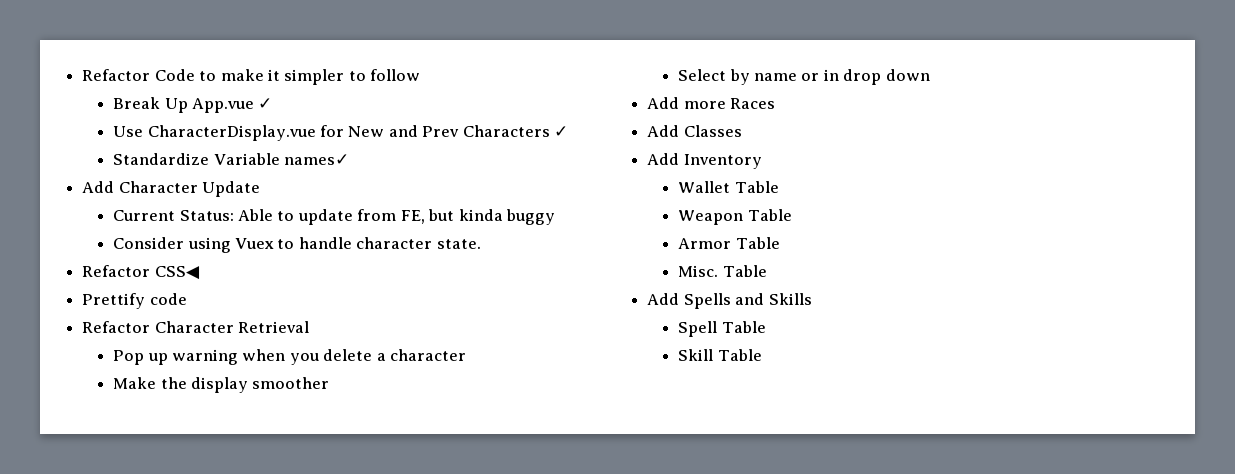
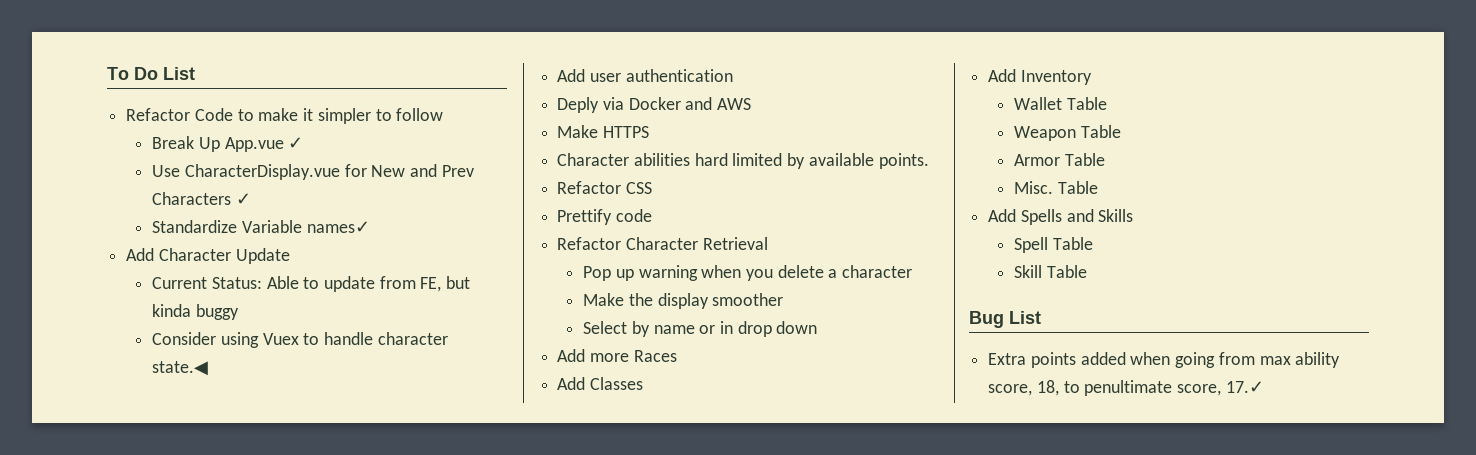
+ To Do List
- Consider using Vuex to handle character state.
- Refactor CSS◀
+ Consider using Vuex to handle character state.◀
+ Add user authentication
+ Deply via Docker and AWS
+ Make HTTPS
+ Character abilities hard limited by available points.
+ Refactor CSS
+ Bug List
+ Extra points added when going from max ability score, 18, to penultimate score, 17.✓

